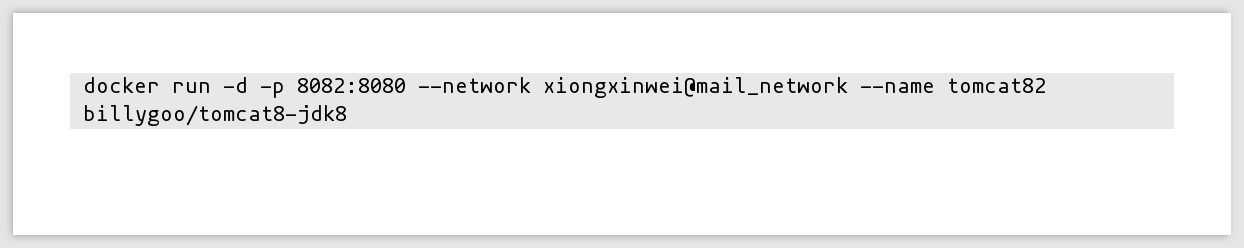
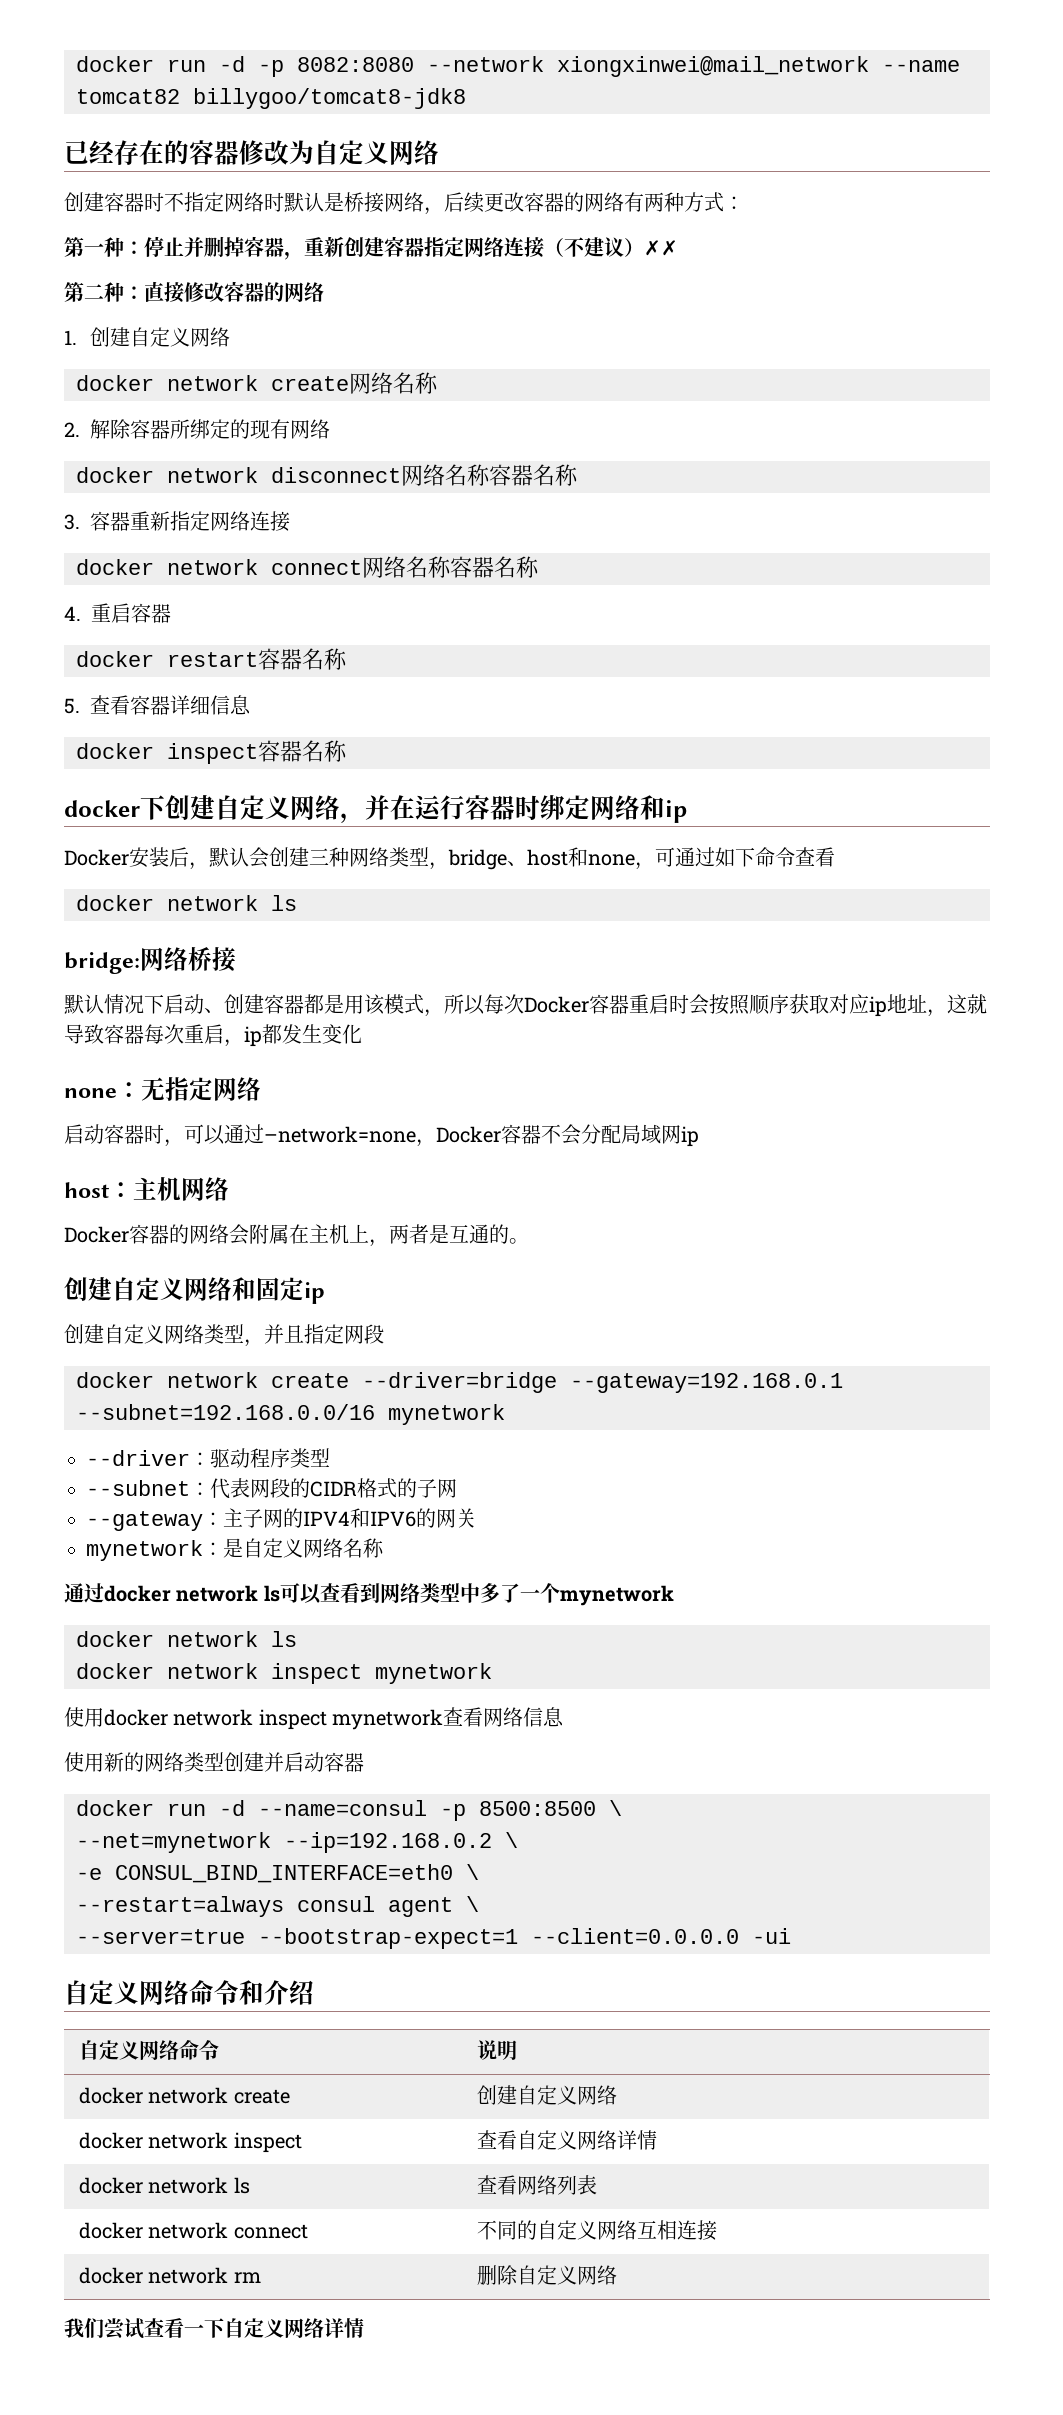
+ 已经存在的容器修改为自定义网络
+ 创建容器时不指定网络时默认是桥接网络，后续更改容器的网络有两种方式：
+ 第一种：停止并删掉容器，重新创建容器指定网络连接（不建议）✗✗
+ 第二种：直接修改容器的网络
+ 1.创建自定义网络
+ docker network create网络名称
+ 2.解除容器所绑定的现有网络
+ docker network disconnect网络名称容器名称
+ 3.容器重新指定网络连接
+ docker network connect网络名称容器名称
+ 4.重启容器
+ docker restart容器名称
+ 5.查看容器详细信息
+ docker inspect容器名称
+ docker下创建自定义网络，并在运行容器时绑定网络和ip
+ Docker安装后，默认会创建三种网络类型，bridge、host和none，可通过如下命令查看
+ docker network ls
+ bridge:网络桥接
+ 默认情况下启动、创建容器都是用该模式，所以每次Docker容器重启时会按照顺序获取对应ip地址，这就导致容器每次重启，ip都发生变化
+ none：无指定网络
+ 启动容器时，可以通过–network=none，Docker容器不会分配局域网ip
+ host：主机网络
+ Docker容器的网络会附属在主机上，两者是互通的。
+ 创建自定义网络和固定ip
+ 创建自定义网络类型，并且指定网段
+ docker network create --driver=bridge --gateway=192.168.0.1 --subnet=192.168.0.0/16 mynetwork
+ --driver：驱动程序类型
+ --subnet：代表网段的CIDR格式的子网
+ --gateway：主子网的IPV4和IPV6的网关
+ mynetwork：是自定义网络名称
+ 通过docker network ls可以查看到网络类型中多了一个mynetwork
+ docker network ls
+ docker network inspect mynetwork
+ 使用docker network inspect mynetwork查看网络信息
+ 使用新的网络类型创建并启动容器
+ docker run -d --name=consul -p 8500:8500 \
+ --net=mynetwork --ip=192.168.0.2 \
+ -e CONSUL_BIND_INTERFACE=eth0 \
+ --restart=always consul agent \
+ --server=true --bootstrap-expect=1 --client=0.0.0.0 -ui
+ 自定义网络命令和介绍
+ 自定义网络命令 | 说明
+ docker network create | 创建自定义网络
+ docker network inspect | 查看自定义网络详情
+ docker network ls | 查看网络列表
+ docker network connect | 不同的自定义网络互相连接
+ docker network rm | 删除自定义网络
+ 我们尝试查看一下自定义网络详情

